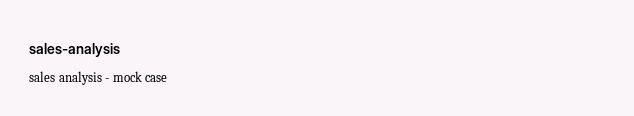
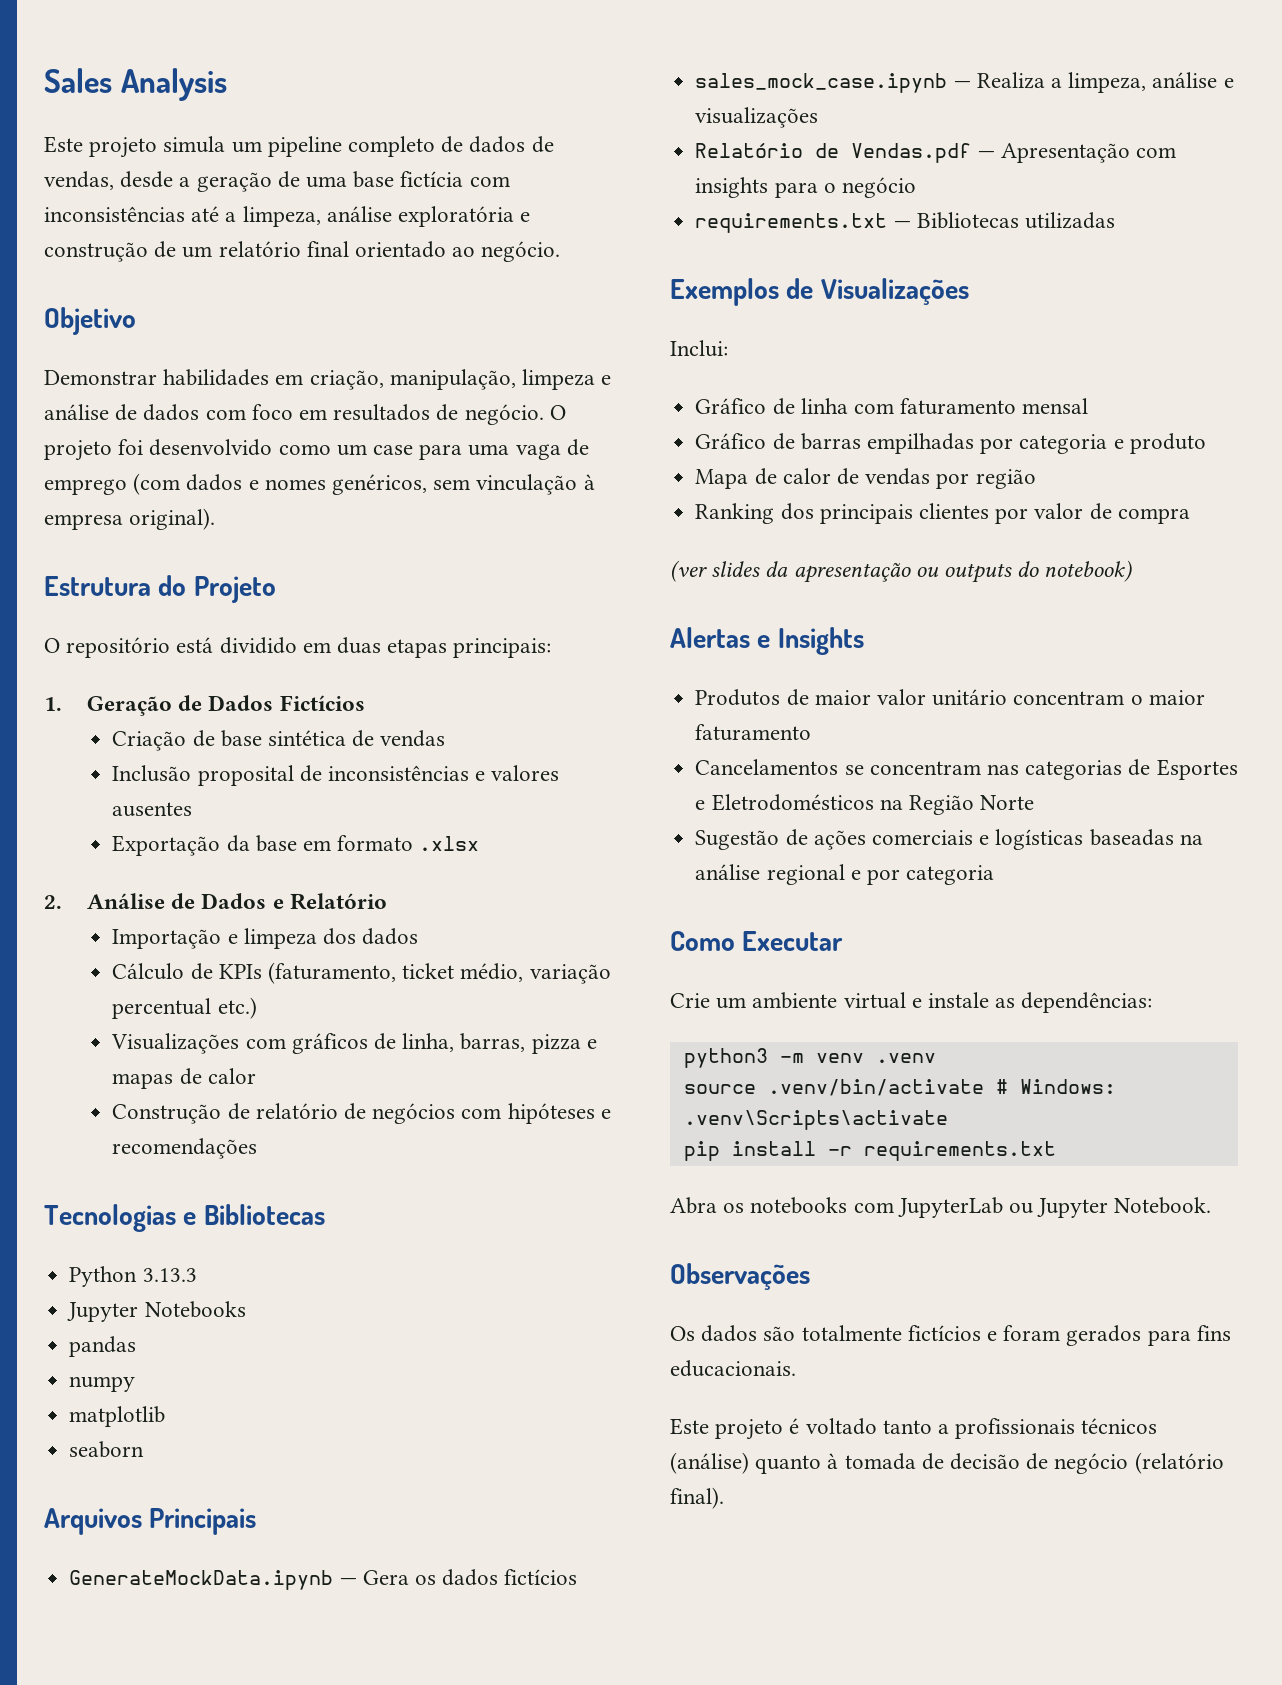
- sales-analysis
- sales analysis - mock case
+ Sales Analysis
+ Este projeto simula um pipeline completo de dados de vendas, desde a geração de uma base fictícia com inconsistências até a limpeza, análise exploratória e construção de um relatório final orientado ao negócio.
+ Objetivo
+ Demonstrar habilidades em criação, manipulação, limpeza e análise de dados com foco em resultados de negócio. O projeto foi desenvolvido como um case para uma vaga de emprego (com dados e nomes genéricos, sem vinculação à empresa original).
+ Estrutura do Projeto
+ O repositório está dividido em duas etapas principais:
+ 1. Geração de Dados Fictícios
+ Criação de base sintética de vendas
+ Inclusão proposital de inconsistências e valores ausentes
+ Exportação da base em formato .xlsx
+ 2. Análise de Dados e Relatório
+ Importação e limpeza dos dados
+ Cálculo de KPIs (faturamento, ticket médio, variação percentual etc.)
+ Visualizações com gráficos de linha, barras, pizza e mapas de calor
+ Construção de relatório de negócios com hipóteses e recomendações
+ Tecnologias e Bibliotecas
+ Python 3.13.3
+ Jupyter Notebooks
+ pandas
+ numpy
+ matplotlib
+ seaborn
+ Arquivos Principais
+ GenerateMockData.ipynb — Gera os dados fictícios
+ sales_mock_case.ipynb — Realiza a limpeza, análise e visualizações
+ Relatório de Vendas.pdf — Apresentação com insights para o negócio
+ requirements.txt — Bibliotecas utilizadas
+ Exemplos de Visualizações
+ Inclui:
+ Gráfico de linha com faturamento mensal
+ Gráfico de barras empilhadas por categoria e produto
+ Mapa de calor de vendas por região
+ Ranking dos principais clientes por valor de compra
+ (ver slides da apresentação ou outputs do notebook)
+ Alertas e Insights
+ Produtos de maior valor unitário concentram o maior faturamento
+ Cancelamentos se concentram nas categorias de Esportes e Eletrodomésticos na Região Norte
+ Sugestão de ações comerciais e logísticas baseadas na análise regional e por categoria
+ Como Executar
+ Crie um ambiente virtual e instale as dependências:
+ python3 -m venv .venv
+ source .venv/bin/activate # Windows: .venv\Scripts\activate
+ pip install -r requirements.txt
+ Abra os notebooks com JupyterLab ou Jupyter Notebook.
+ Observações
+ Os dados são totalmente fictícios e foram gerados para fins educacionais.
+ Este projeto é voltado tanto a profissionais técnicos (análise) quanto à tomada de decisão de negócio (relatório final).

